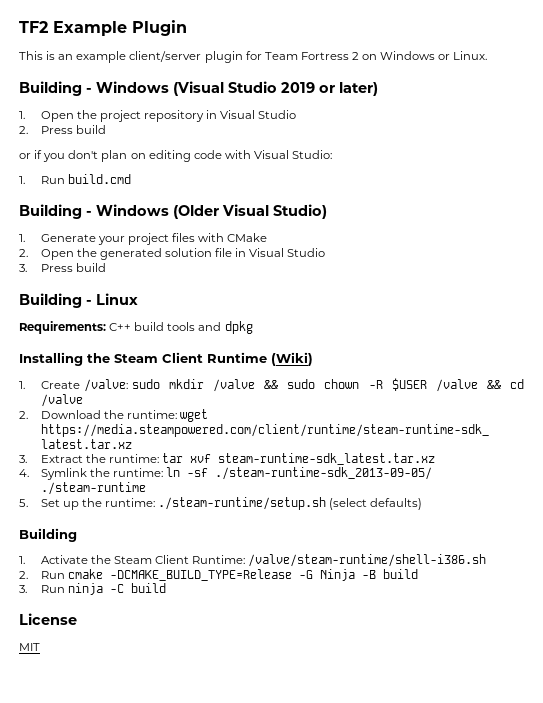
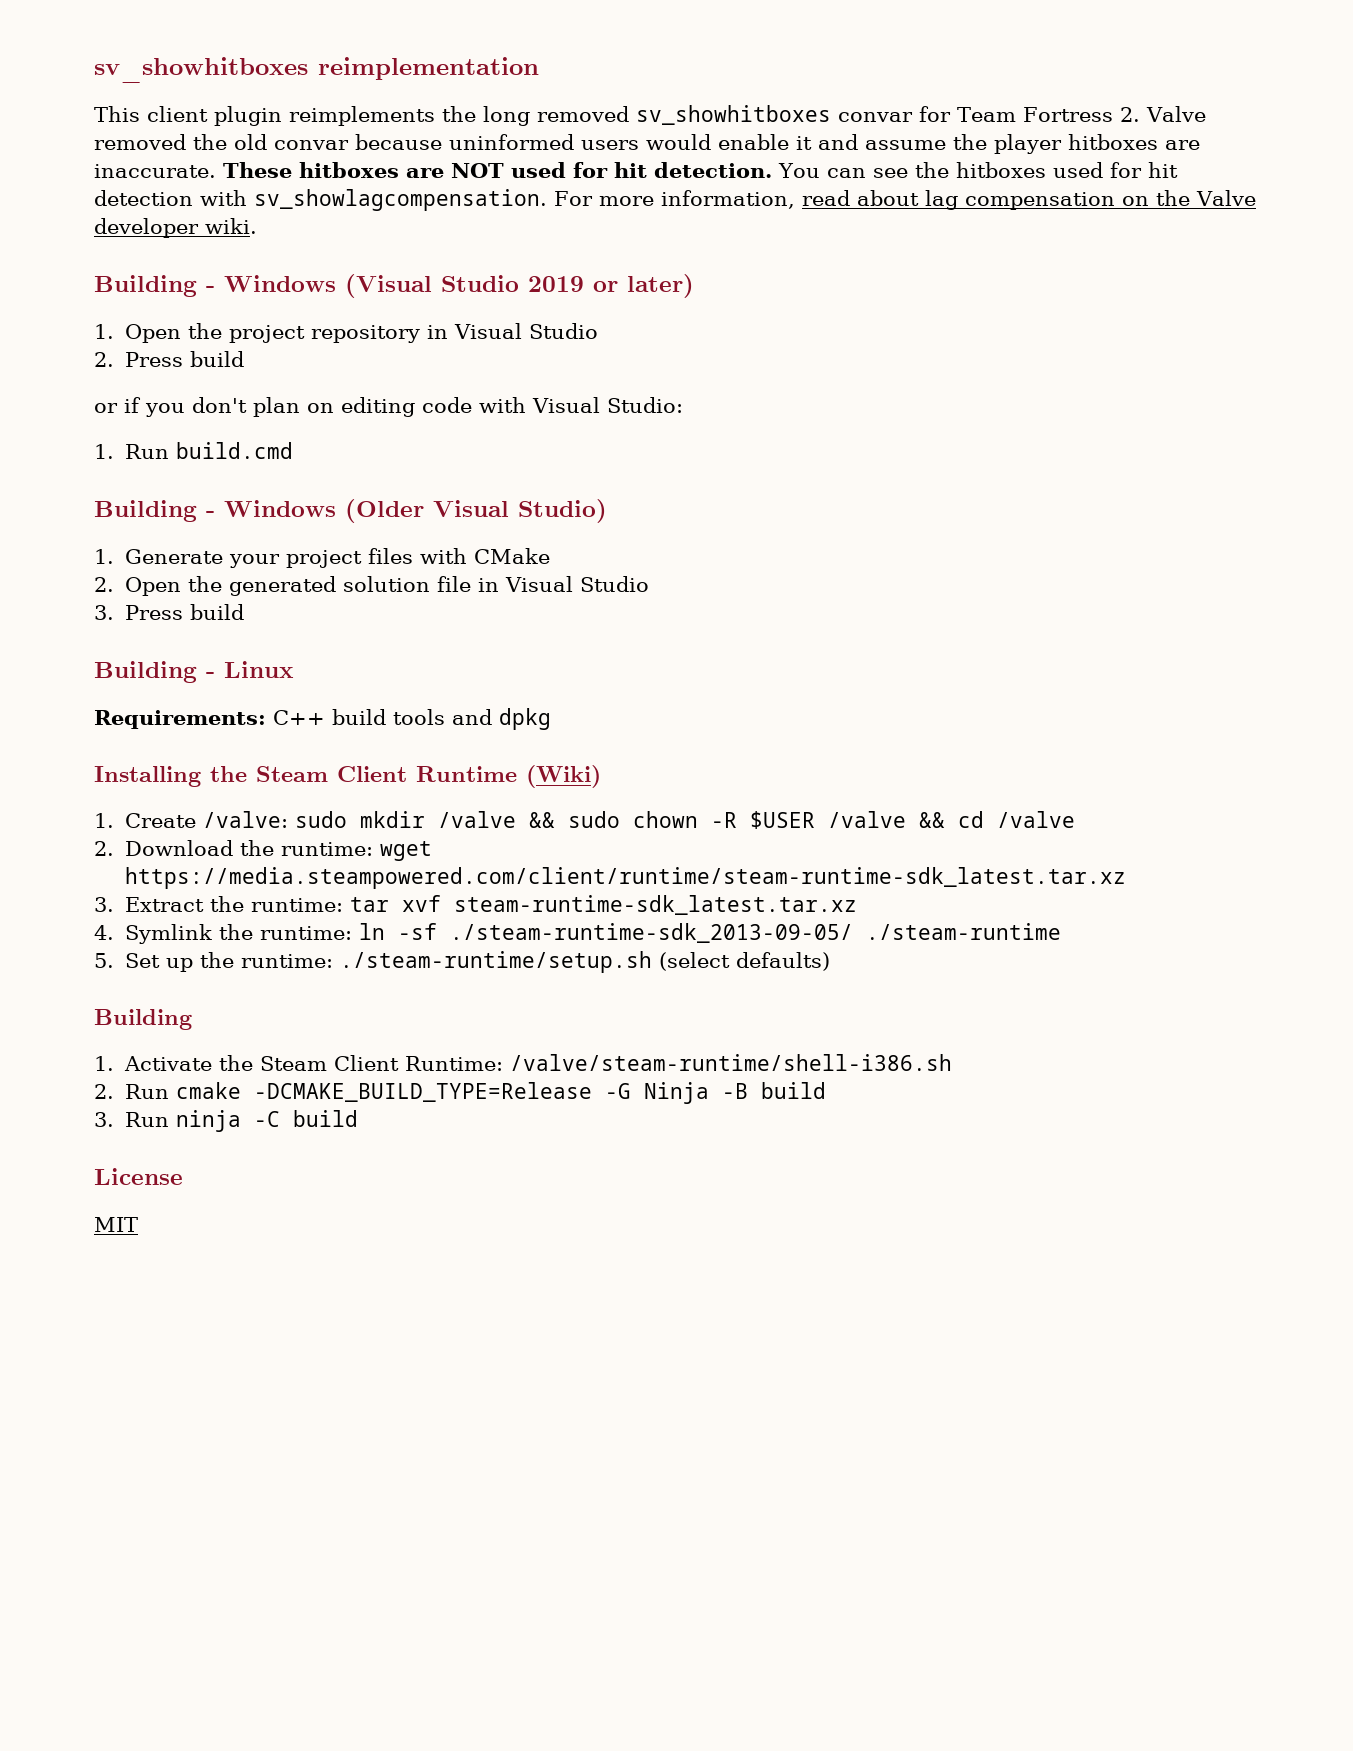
- TF2 Example Plugin
- This is an example client/server plugin for Team Fortress 2 on Windows or Linux.
+ sv_showhitboxes reimplementation
+ This client plugin reimplements the long removed sv_showhitboxes convar for Team Fortress 2. Valve removed the old convar because uninformed users would enable it and assume the player hitboxes are inaccurate. These hitboxes are NOT used for hit detection. You can see the hitboxes used for hit detection with sv_showlagcompensation. For more information, read about lag compensation on the Valve developer wiki.

